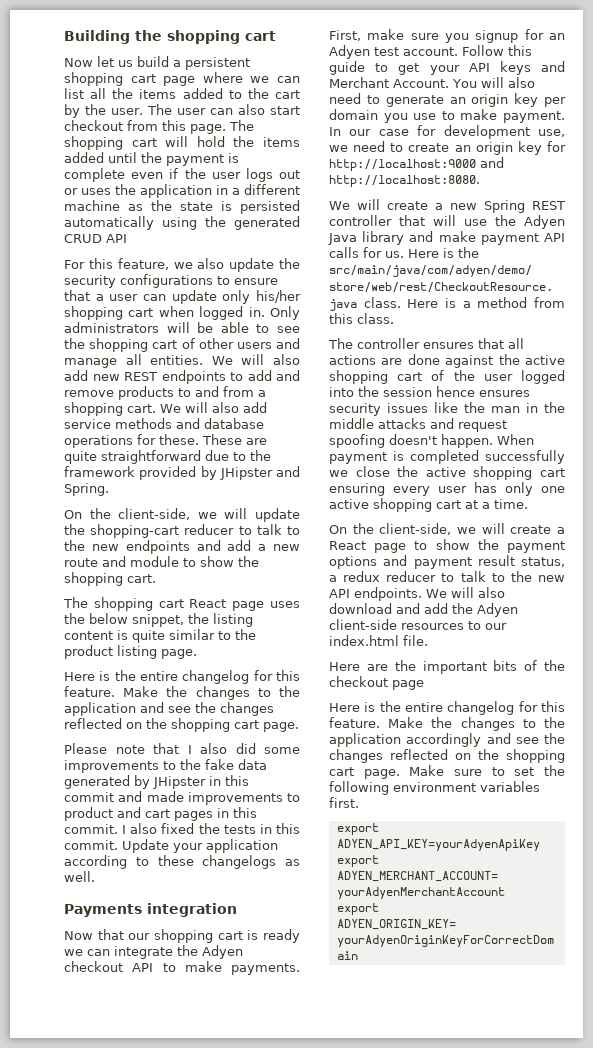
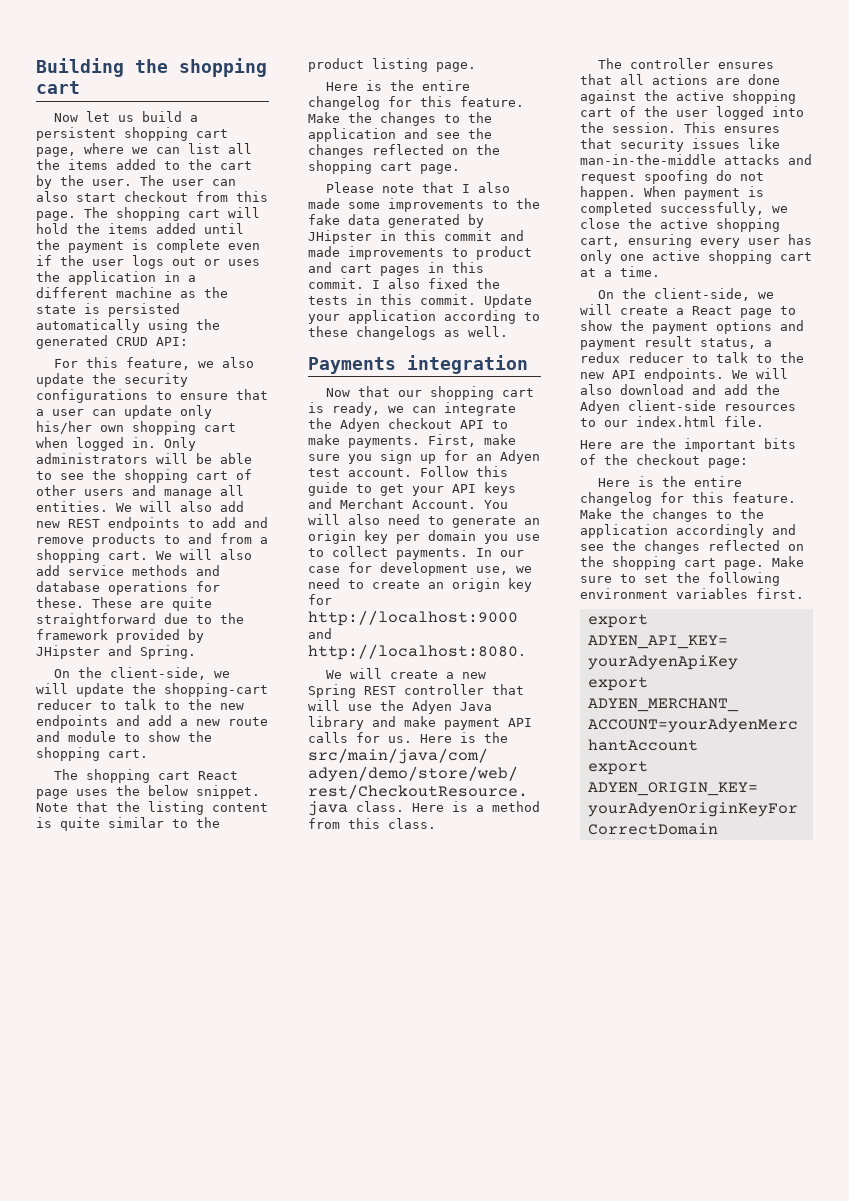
- Now let us build a persistent shopping cart page where we can list all the items added to the cart by the user.
+ Now let us build a persistent shopping cart page, where we can list all the items added to the cart by the user.
- The shopping cart will hold the items added until the payment is complete even if the user logs out or uses the application in a different machine as the state is persisted automatically using the generated CRUD API
+ The shopping cart will hold the items added until the payment is complete even if the user logs out or uses the application in a different machine as the state is persisted automatically using the generated CRUD API:
- For this feature, we also update the security configurations to ensure that a user can update only his/her shopping cart when logged in.
+ For this feature, we also update the security configurations to ensure that a user can update only his/her own shopping cart when logged in.
- The shopping cart React page uses the below snippet, the listing content is quite similar to the product listing page.
+ The shopping cart React page uses the below snippet. Note that the listing content is quite similar to the product listing page.
- Please note that I also did some improvements to the fake data generated by JHipster in this commit and made improvements to product and cart pages in this commit.
+ Please note that I also made some improvements to the fake data generated by JHipster in this commit and made improvements to product and cart pages in this commit.
- Now that our shopping cart is ready we can integrate the Adyen checkout API to make payments.
+ Now that our shopping cart is ready, we can integrate the Adyen checkout API to make payments.
- First, make sure you signup for an Adyen test account.
+ First, make sure you sign up for an Adyen test account.
- You will also need to generate an origin key per domain you use to make payment.
+ You will also need to generate an origin key per domain you use to collect payments.
- The controller ensures that all actions are done against the active shopping cart of the user logged into the session hence ensures security issues like the man in the middle attacks and request spoofing doesn't happen.
+ The controller ensures that all actions are done against the active shopping cart of the user logged into the session. This ensures that security issues like man-in-the-middle attacks and request spoofing do not happen.
- When payment is completed successfully we close the active shopping cart ensuring every user has only one active shopping cart at a time.
+ When payment is completed successfully, we close the active shopping cart, ensuring every user has only one active shopping cart at a time.
- Here are the important bits of the checkout page
+ Here are the important bits of the checkout page:

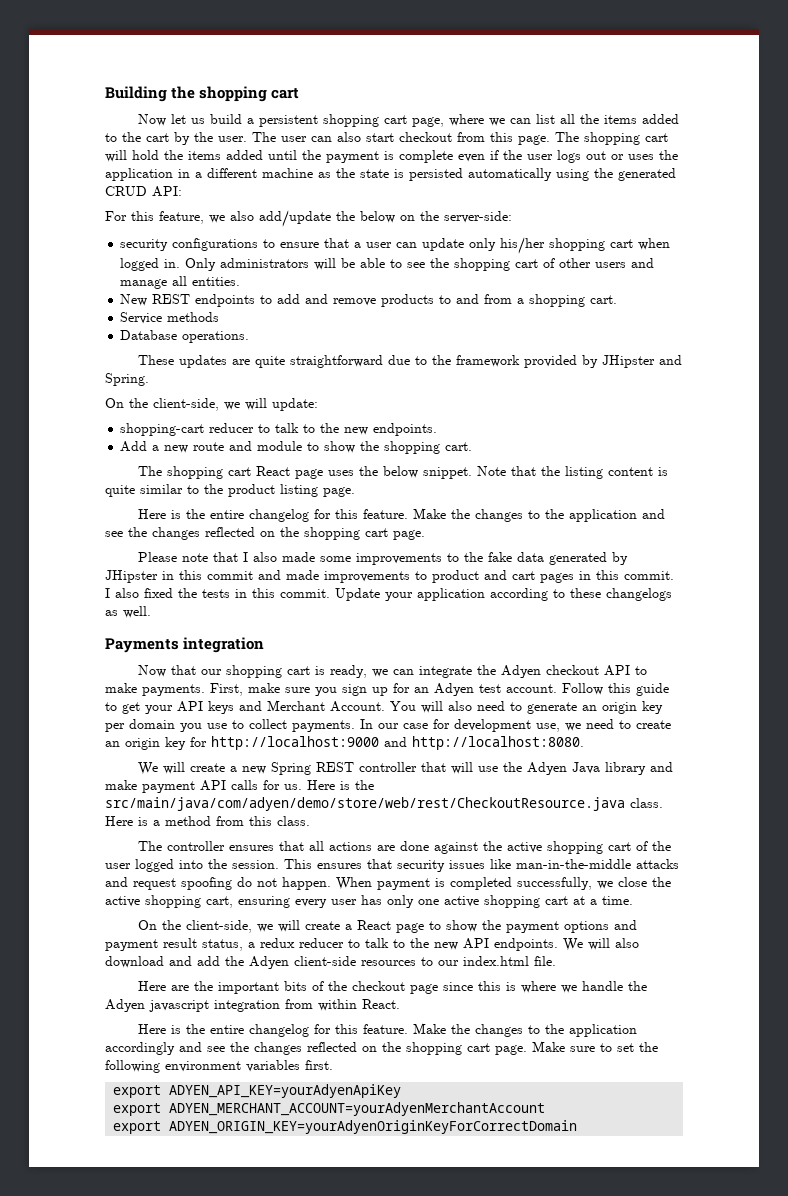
- For this feature, we also update the security configurations to ensure that a user can update only his/her own shopping cart when logged in.
+ For this feature, we also add/update the below on the server-side:
+ security configurations to ensure that a user can update only his/her shopping cart when logged in.
- Only administrators will be able to see the shopping cart of other users and manage all entities. We will also add new REST endpoints to add and remove products to and from a shopping cart. We will also add service methods and database operations for these. These are quite straightforward due to the framework provided by JHipster and Spring.
+ Only administrators will be able to see the shopping cart of other users and manage all entities.
+ New REST endpoints to add and remove products to and from a shopping cart.
+ Service methods
+ Database operations.
+ These updates are quite straightforward due to the framework provided by JHipster and Spring.
- On the client-side, we will update the shopping-cart reducer to talk to the new endpoints and add a new route and module to show the shopping cart.
+ On the client-side, we will update:
+ shopping-cart reducer to talk to the new endpoints.
+ Add a new route and module to show the shopping cart.
- Here are the important bits of the checkout page:
+ Here are the important bits of the checkout page since this is where we handle the Adyen javascript integration from within React.

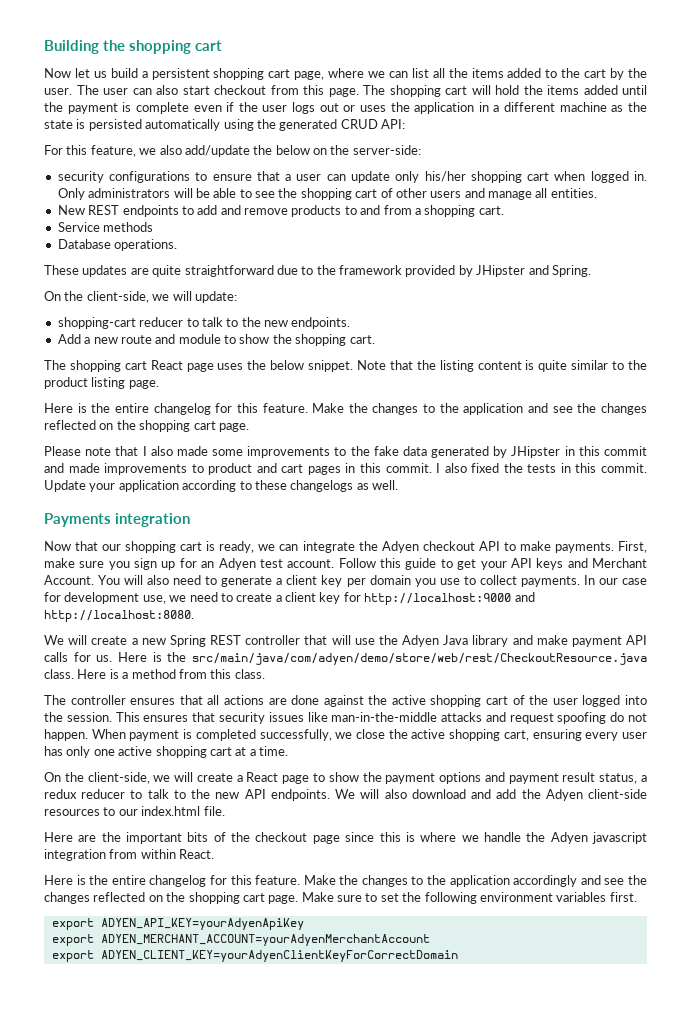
- You will also need to generate an origin key per domain you use to collect payments.
+ You will also need to generate a client key per domain you use to collect payments.
- In our case for development use, we need to create an origin key for http://localhost:9000 and http://localhost:8080.
+ In our case for development use, we need to create a client key for http://localhost:9000 and http://localhost:8080.
- export ADYEN_ORIGIN_KEY=yourAdyenOriginKeyForCorrectDomain
+ export ADYEN_CLIENT_KEY=yourAdyenClientKeyForCorrectDomain

